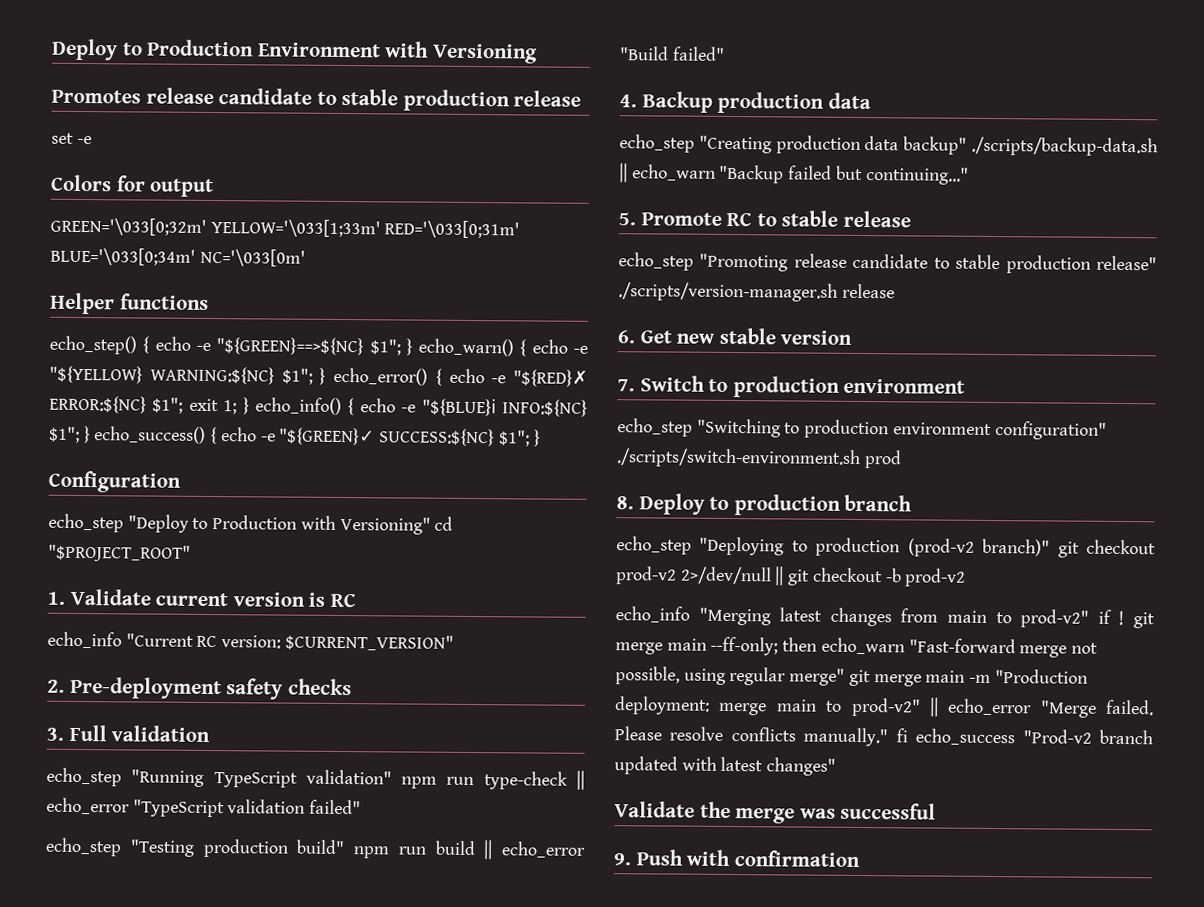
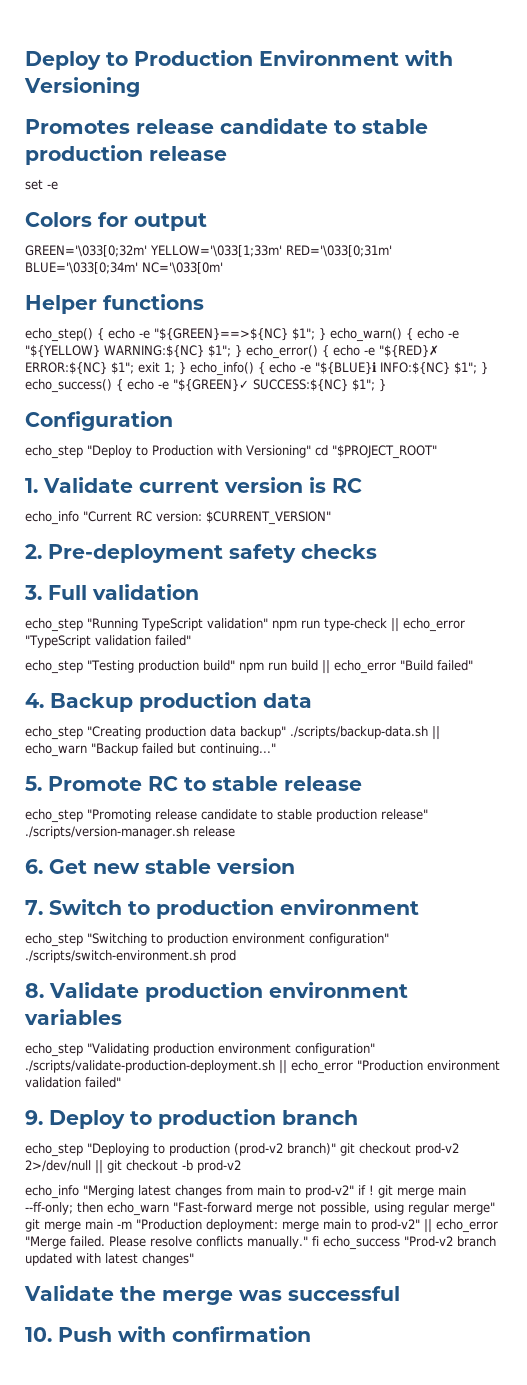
- 8. Deploy to production branch
+ 8. Validate production environment variables
+ echo_step "Validating production environment configuration" ./scripts/validate-production-deployment.sh || echo_error "Production environment validation failed"
+ 9. Deploy to production branch
- 9. Push with confirmation
+ 10. Push with confirmation

